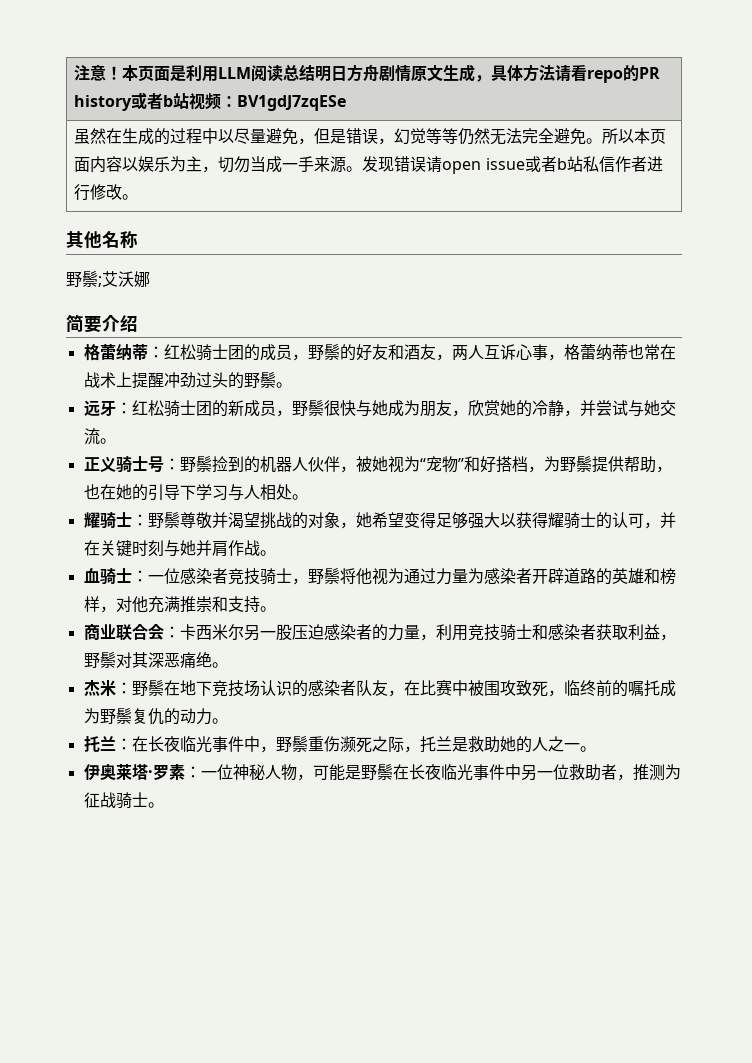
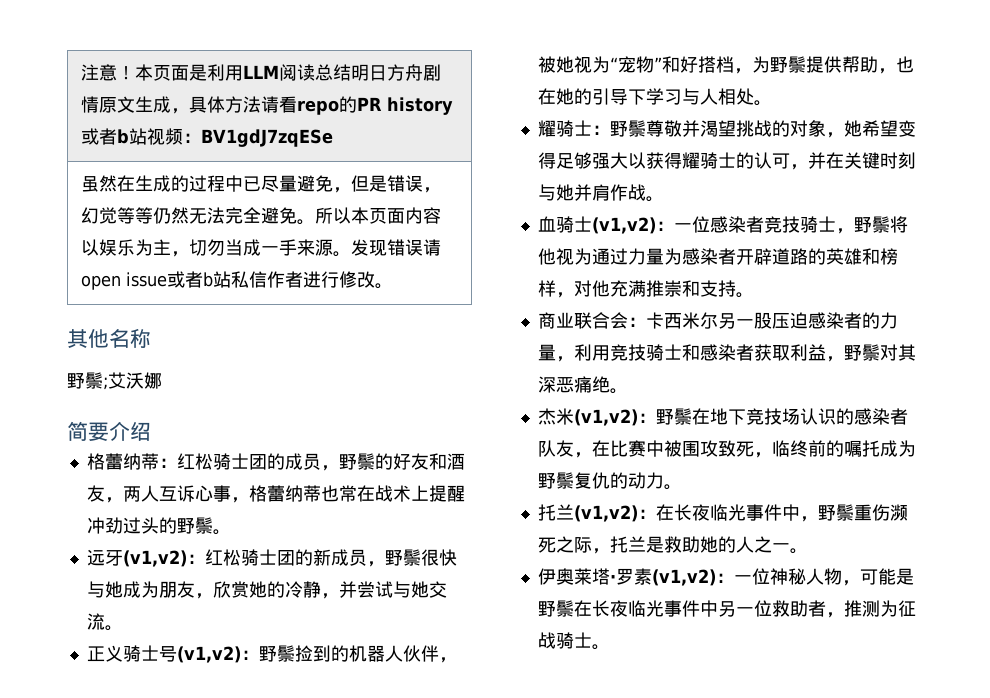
- 虽然在生成的过程中以尽量避免，但是错误，幻觉等等仍然无法完全避免。所以本页面内容以娱乐为主，切勿当成一手来源。发现错误请open issue或者b站私信作者进行修改。
+ 虽然在生成的过程中已尽量避免，但是错误，幻觉等等仍然无法完全避免。所以本页面内容以娱乐为主，切勿当成一手来源。发现错误请open issue或者b站私信作者进行修改。
- 远牙：红松骑士团的新成员，野鬃很快与她成为朋友，欣赏她的冷静，并尝试与她交流。
+ 远牙(v1,v2)：红松骑士团的新成员，野鬃很快与她成为朋友，欣赏她的冷静，并尝试与她交流。
- 正义骑士号：野鬃捡到的机器人伙伴，被她视为“宠物”和好搭档，为野鬃提供帮助，也在她的引导下学习与人相处。
+ 正义骑士号(v1,v2)：野鬃捡到的机器人伙伴，被她视为“宠物”和好搭档，为野鬃提供帮助，也在她的引导下学习与人相处。
- 血骑士：一位感染者竞技骑士，野鬃将他视为通过力量为感染者开辟道路的英雄和榜样，对他充满推崇和支持。
+ 血骑士(v1,v2)：一位感染者竞技骑士，野鬃将他视为通过力量为感染者开辟道路的英雄和榜样，对他充满推崇和支持。
- 杰米：野鬃在地下竞技场认识的感染者队友，在比赛中被围攻致死，临终前的嘱托成为野鬃复仇的动力。
+ 杰米(v1,v2)：野鬃在地下竞技场认识的感染者队友，在比赛中被围攻致死，临终前的嘱托成为野鬃复仇的动力。
- 托兰：在长夜临光事件中，野鬃重伤濒死之际，托兰是救助她的人之一。
+ 托兰(v1,v2)：在长夜临光事件中，野鬃重伤濒死之际，托兰是救助她的人之一。
- 伊奥莱塔·罗素：一位神秘人物，可能是野鬃在长夜临光事件中另一位救助者，推测为征战骑士。
+ 伊奥莱塔·罗素(v1,v2)：一位神秘人物，可能是野鬃在长夜临光事件中另一位救助者，推测为征战骑士。

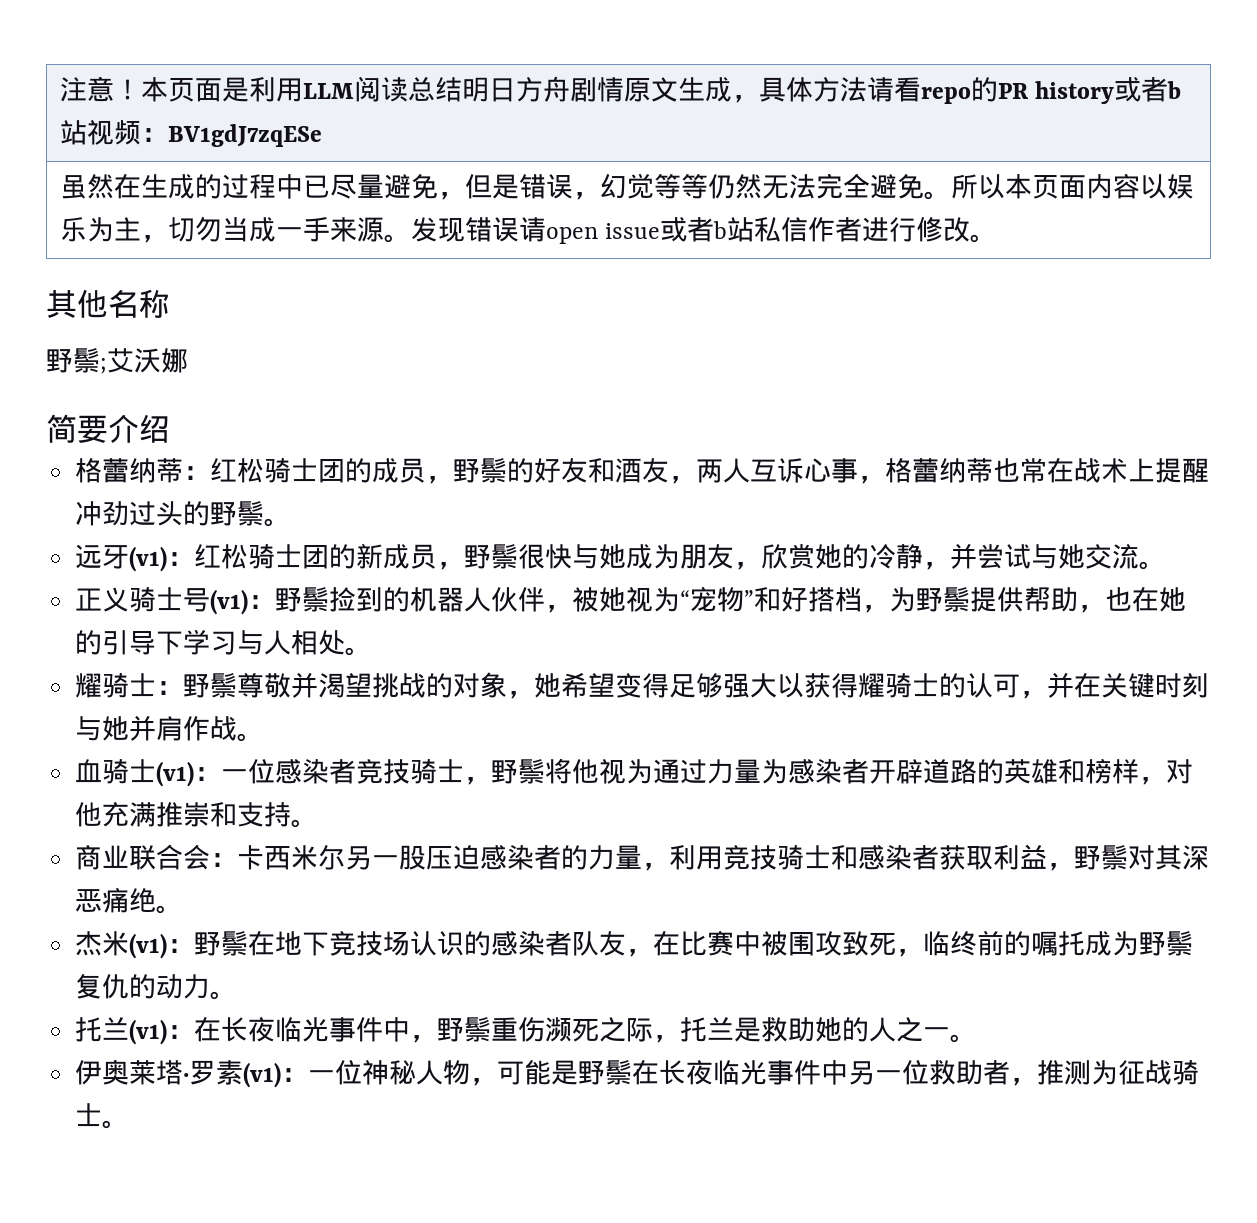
- 远牙(v1,v2)：红松骑士团的新成员，野鬃很快与她成为朋友，欣赏她的冷静，并尝试与她交流。
+ 远牙(v1)：红松骑士团的新成员，野鬃很快与她成为朋友，欣赏她的冷静，并尝试与她交流。
- 正义骑士号(v1,v2)：野鬃捡到的机器人伙伴，被她视为“宠物”和好搭档，为野鬃提供帮助，也在她的引导下学习与人相处。
+ 正义骑士号(v1)：野鬃捡到的机器人伙伴，被她视为“宠物”和好搭档，为野鬃提供帮助，也在她的引导下学习与人相处。
- 血骑士(v1,v2)：一位感染者竞技骑士，野鬃将他视为通过力量为感染者开辟道路的英雄和榜样，对他充满推崇和支持。
+ 血骑士(v1)：一位感染者竞技骑士，野鬃将他视为通过力量为感染者开辟道路的英雄和榜样，对他充满推崇和支持。
- 杰米(v1,v2)：野鬃在地下竞技场认识的感染者队友，在比赛中被围攻致死，临终前的嘱托成为野鬃复仇的动力。
+ 杰米(v1)：野鬃在地下竞技场认识的感染者队友，在比赛中被围攻致死，临终前的嘱托成为野鬃复仇的动力。
- 托兰(v1,v2)：在长夜临光事件中，野鬃重伤濒死之际，托兰是救助她的人之一。
+ 托兰(v1)：在长夜临光事件中，野鬃重伤濒死之际，托兰是救助她的人之一。
- 伊奥莱塔·罗素(v1,v2)：一位神秘人物，可能是野鬃在长夜临光事件中另一位救助者，推测为征战骑士。
+ 伊奥莱塔·罗素(v1)：一位神秘人物，可能是野鬃在长夜临光事件中另一位救助者，推测为征战骑士。

